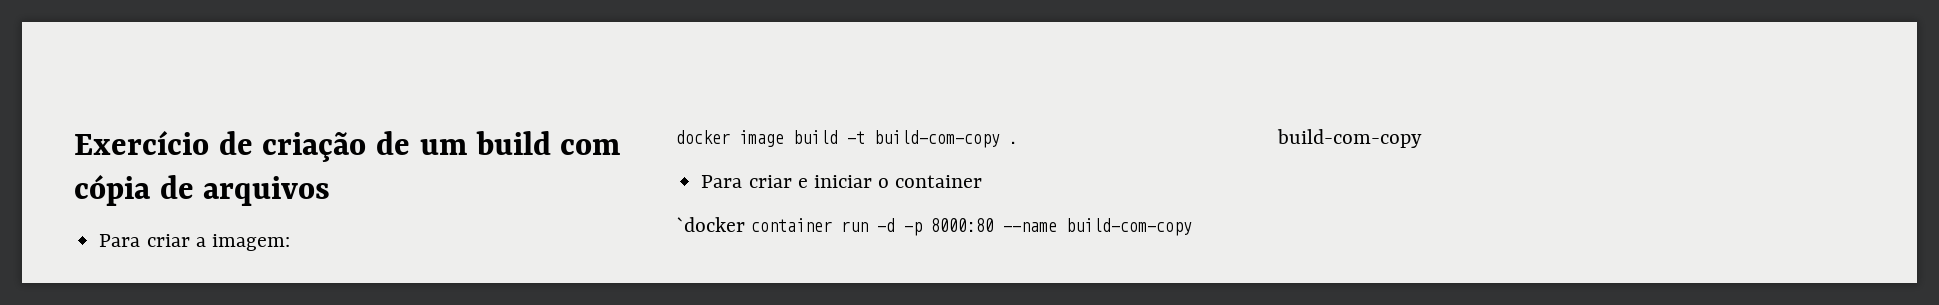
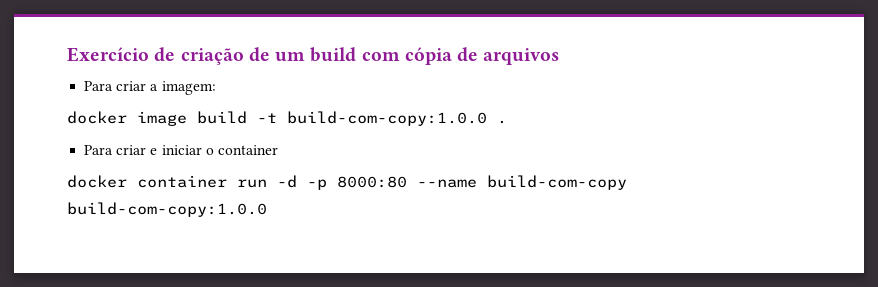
- docker image build -t build-com-copy .
+ docker image build -t build-com-copy:1.0.0 .
- `docker container run -d -p 8000:80 --name build-com-copy build-com-copy
+ docker container run -d -p 8000:80 --name build-com-copy build-com-copy:1.0.0

